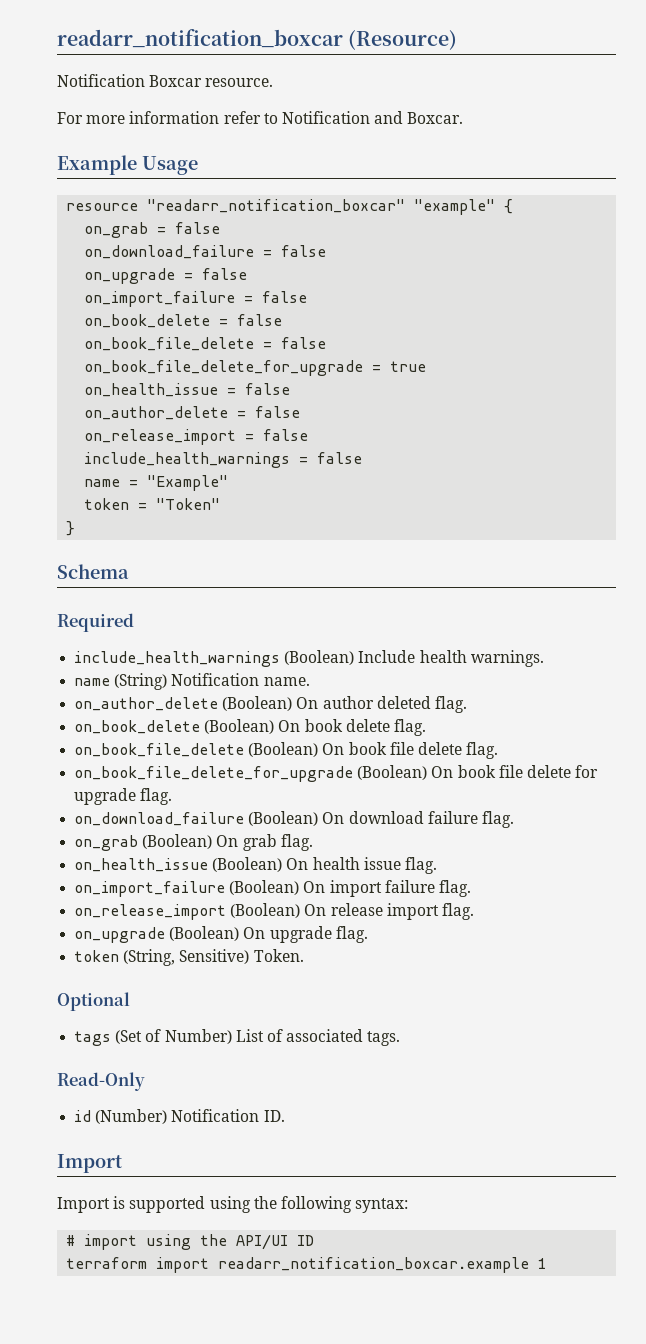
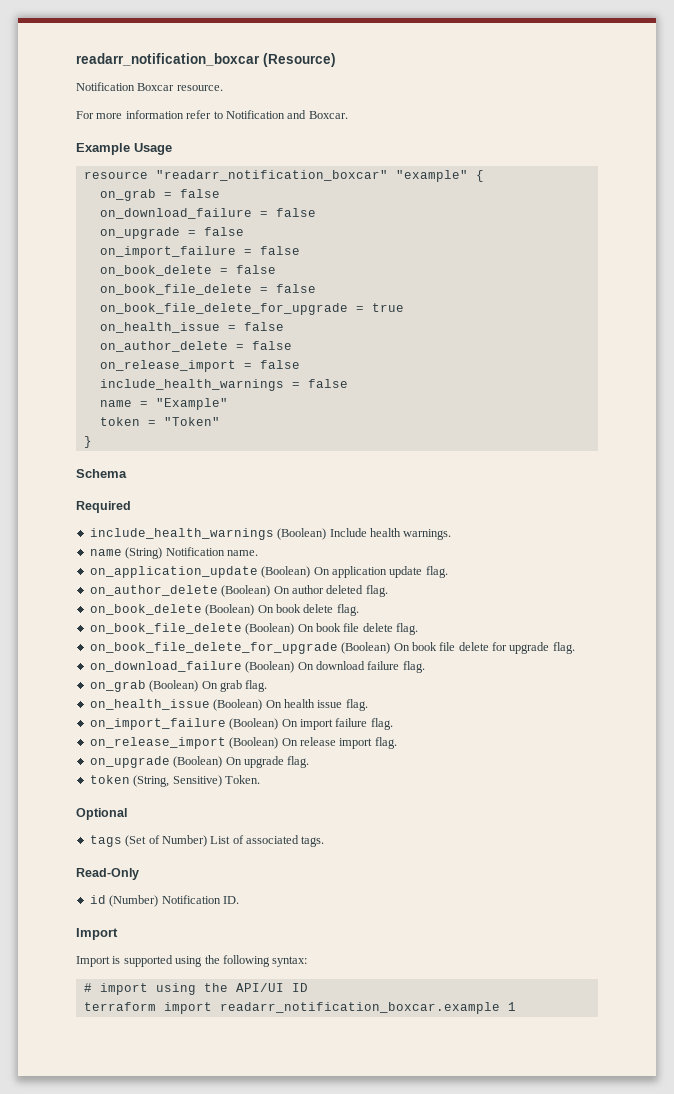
+ on_application_update (Boolean) On application update flag.

